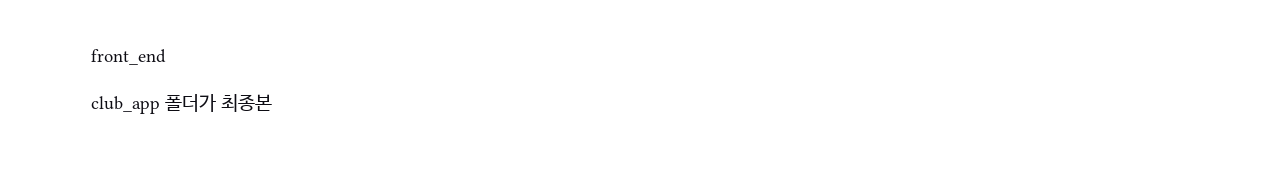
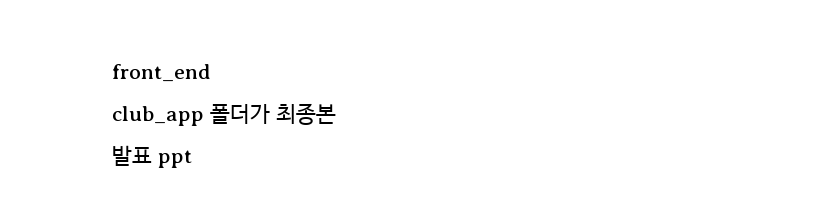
+ 발표 ppt

